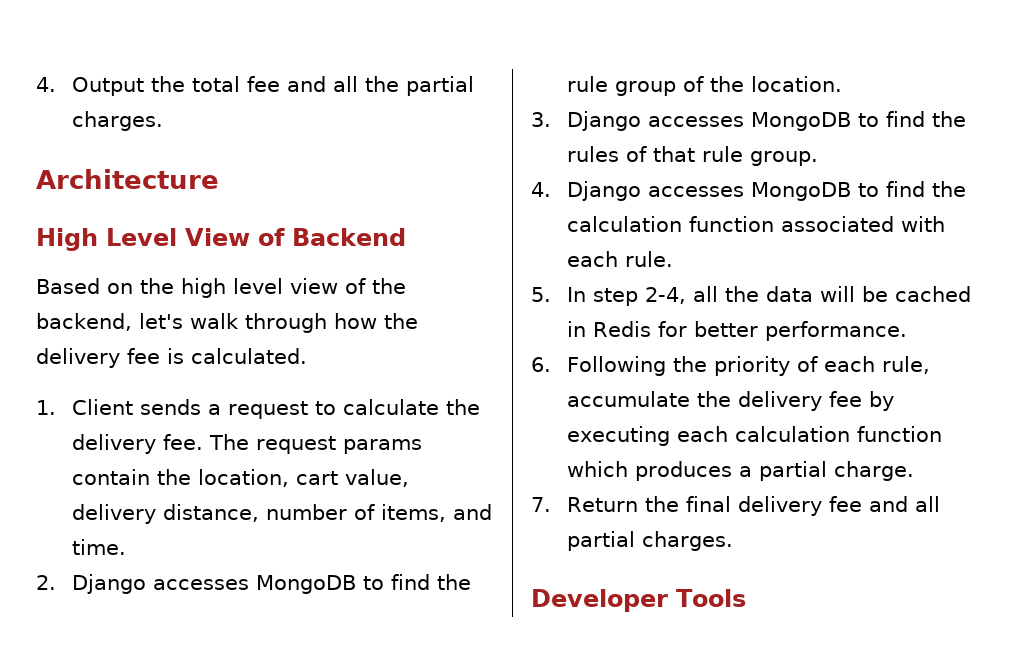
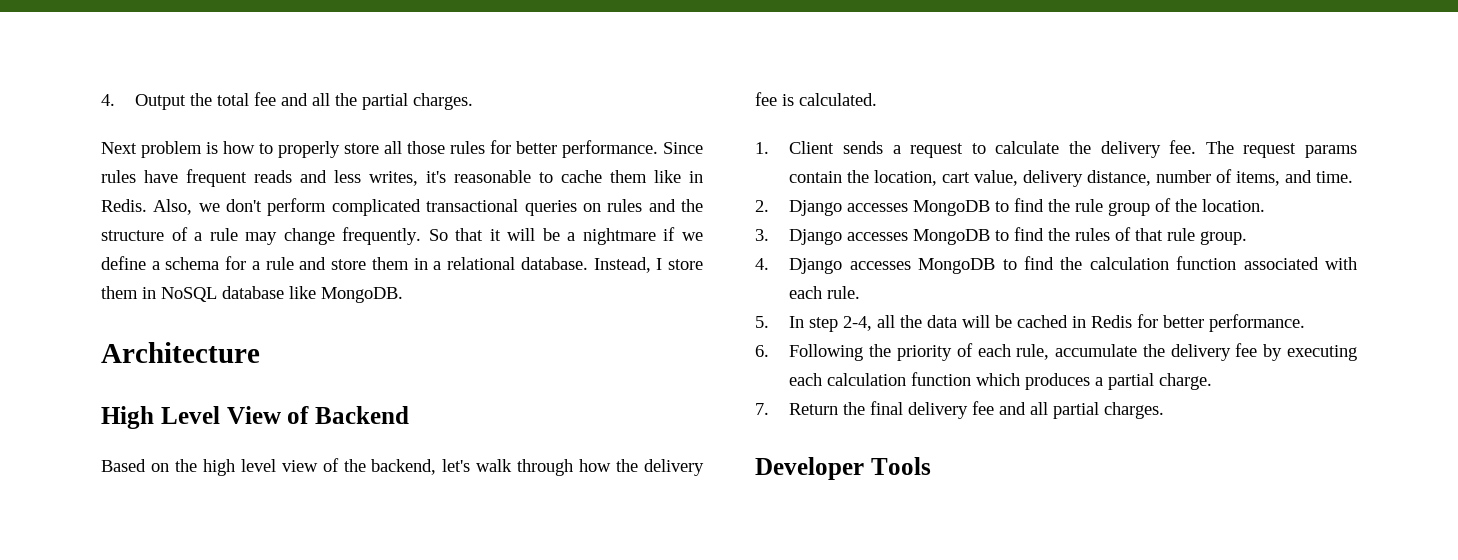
+ Next problem is how to properly store all those rules for better performance. Since rules have frequent reads and less writes, it's reasonable to cache them like in Redis. Also, we don't perform complicated transactional queries on rules and the structure of a rule may change frequently. So that it will be a nightmare if we define a schema for a rule and store them in a relational database. Instead, I store them in NoSQL database like MongoDB.

